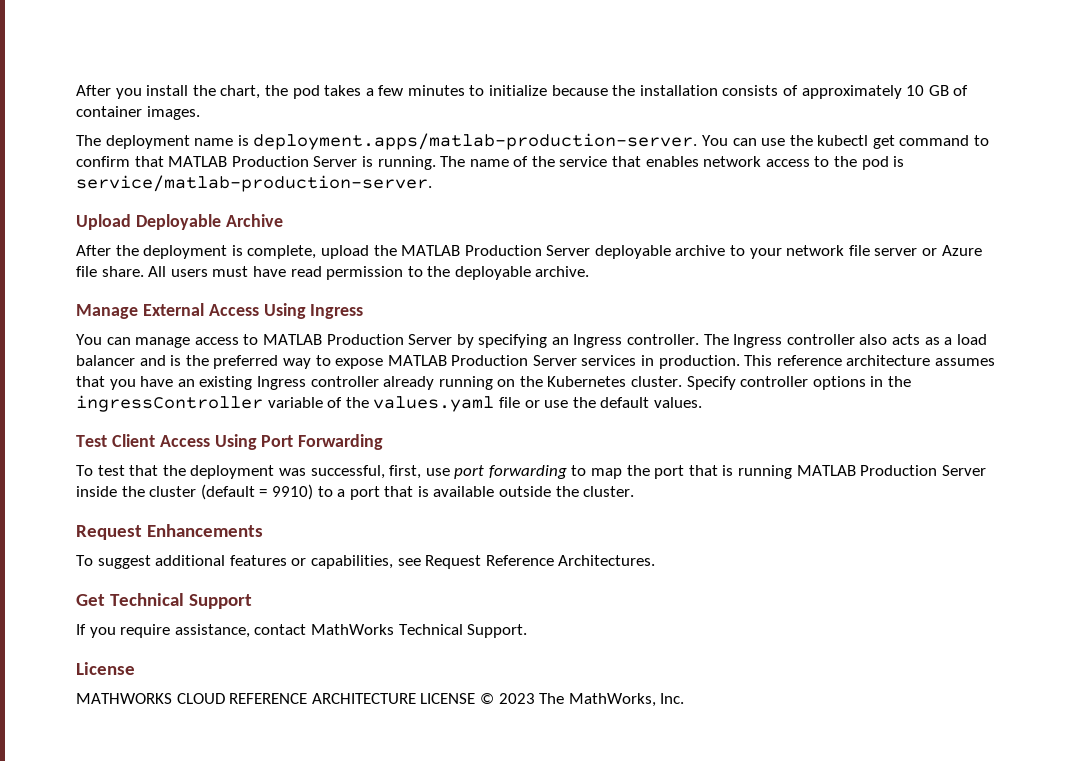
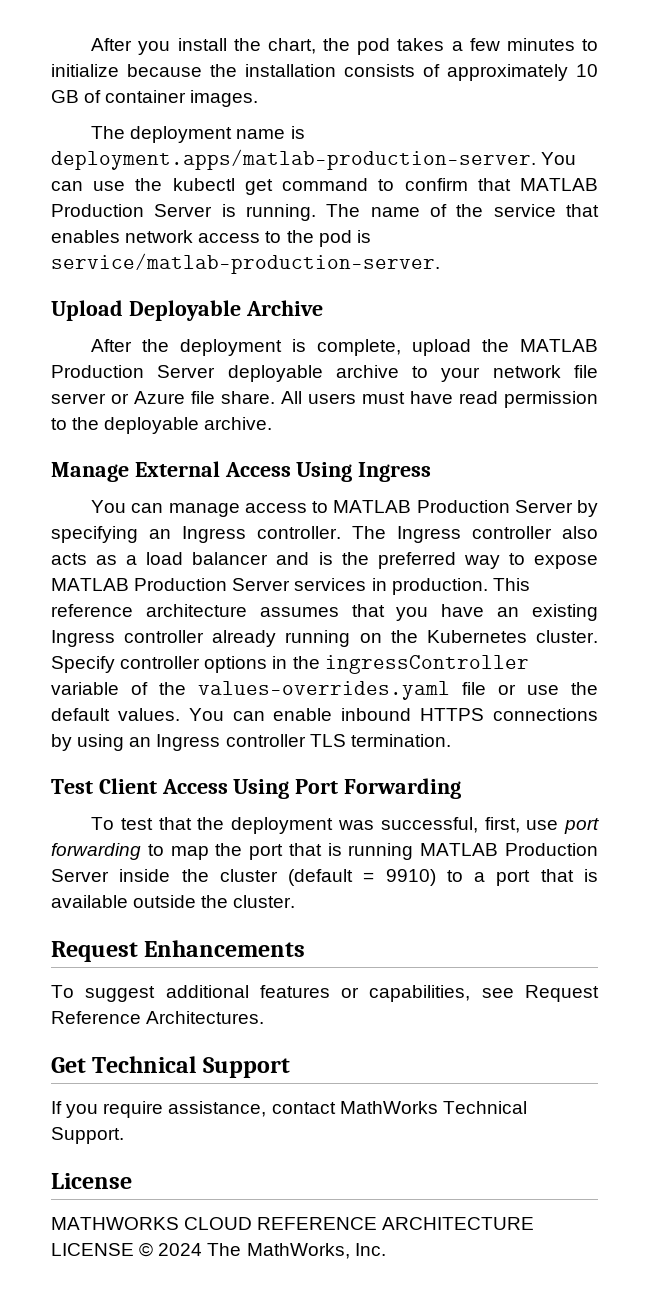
- Specify controller options in the ingressController variable of the values.yaml file or use the default values.
+ Specify controller options in the ingressController variable of the values-overrides.yaml file or use the default values. You can enable inbound HTTPS connections by using an Ingress controller TLS termination.
- MATHWORKS CLOUD REFERENCE ARCHITECTURE LICENSE © 2023 The MathWorks, Inc.
+ MATHWORKS CLOUD REFERENCE ARCHITECTURE LICENSE © 2024 The MathWorks, Inc.

